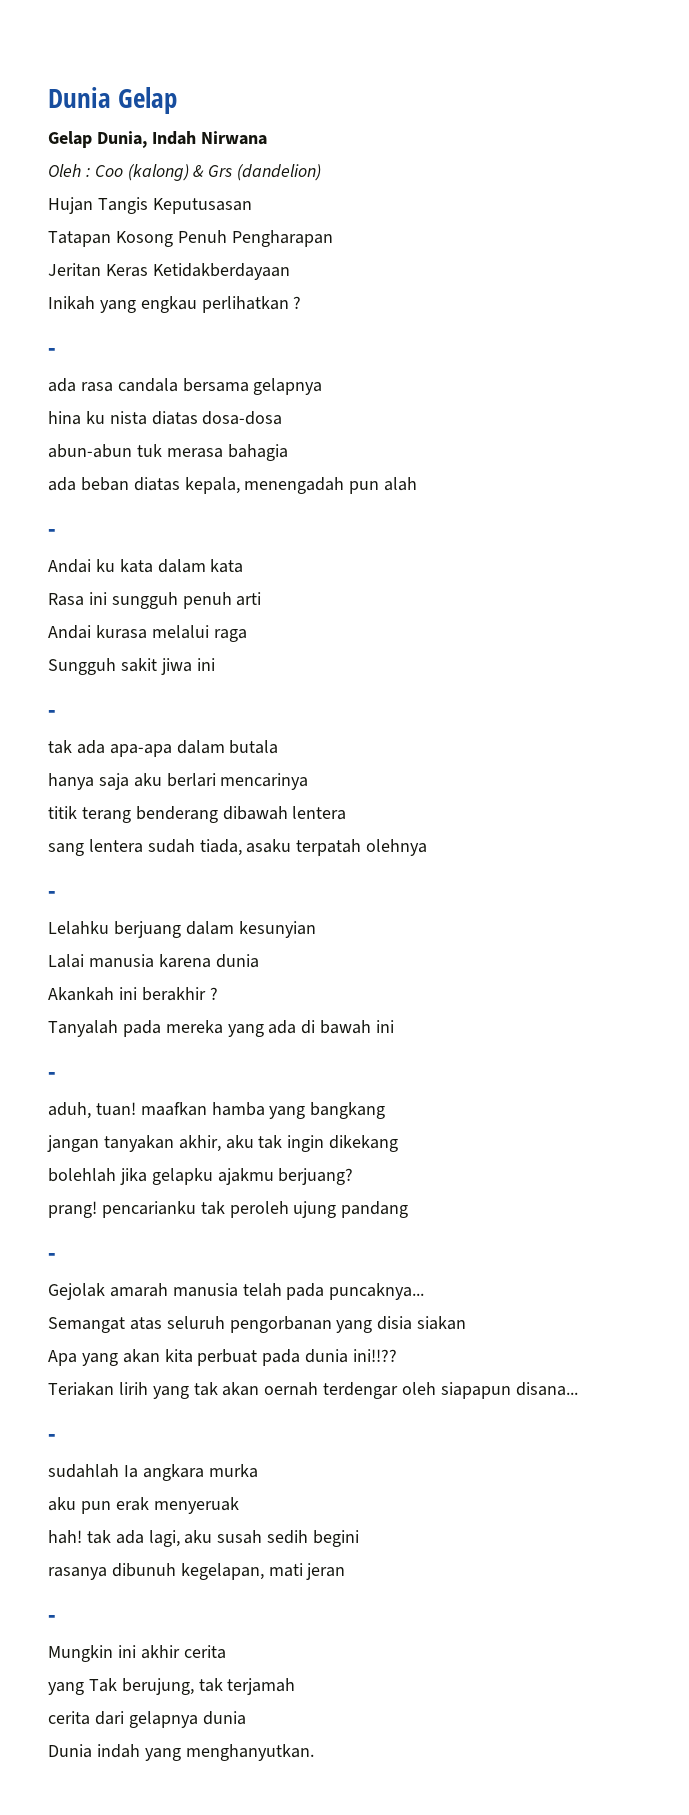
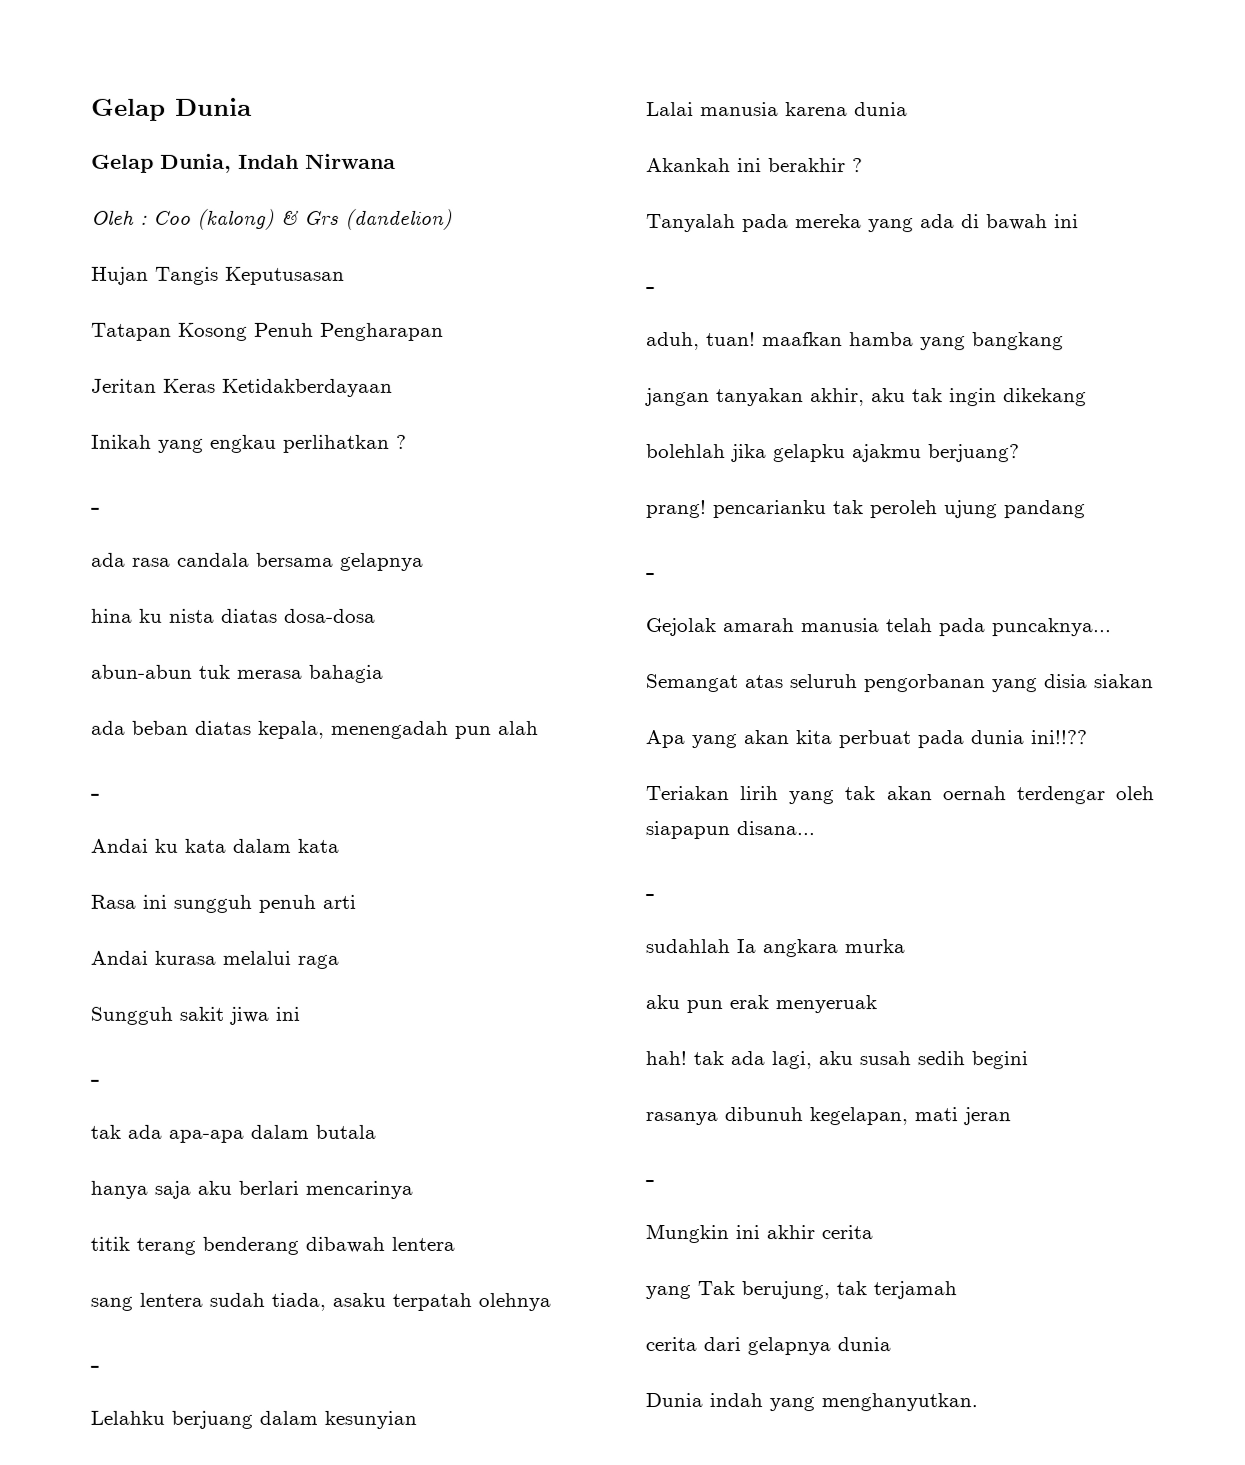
- Dunia Gelap
+ Gelap Dunia

